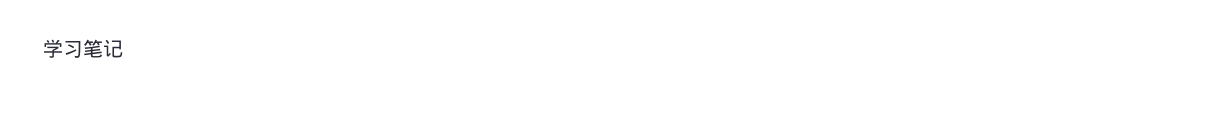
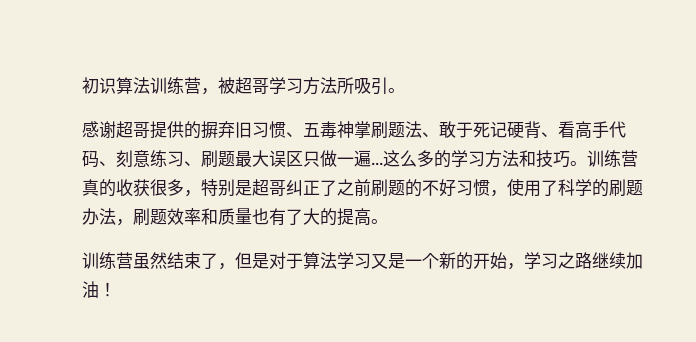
- 学习笔记
+ 初识算法训练营，被超哥学习方法所吸引。
+ 感谢超哥提供的摒弃旧习惯、五毒神掌刷题法、敢于死记硬背、看高手代码、刻意练习、刷题最大误区只做一遍...这么多的学习方法和技巧。训练营真的收获很多，特别是超哥纠正了之前刷题的不好习惯，使用了科学的刷题办法，刷题效率和质量也有了大的提高。
+ 训练营虽然结束了，但是对于算法学习又是一个新的开始，学习之路继续加油！

